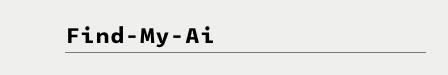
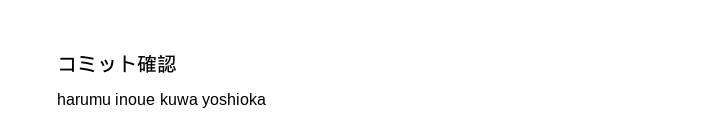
- Find-My-Ai
+ コミット確認
+ harumu inoue kuwa yoshioka

